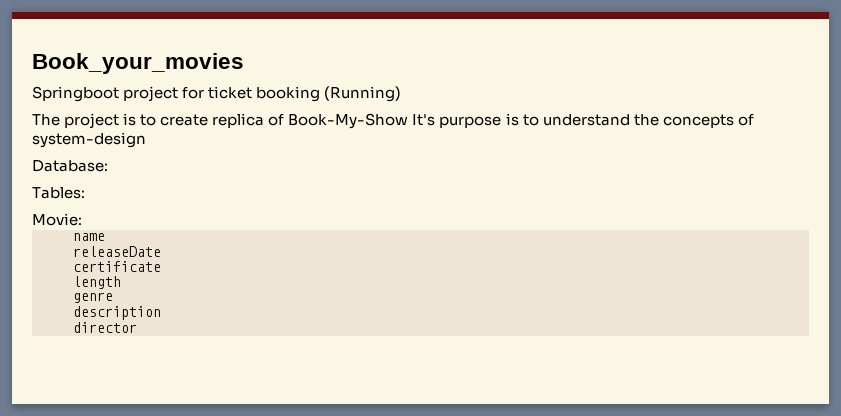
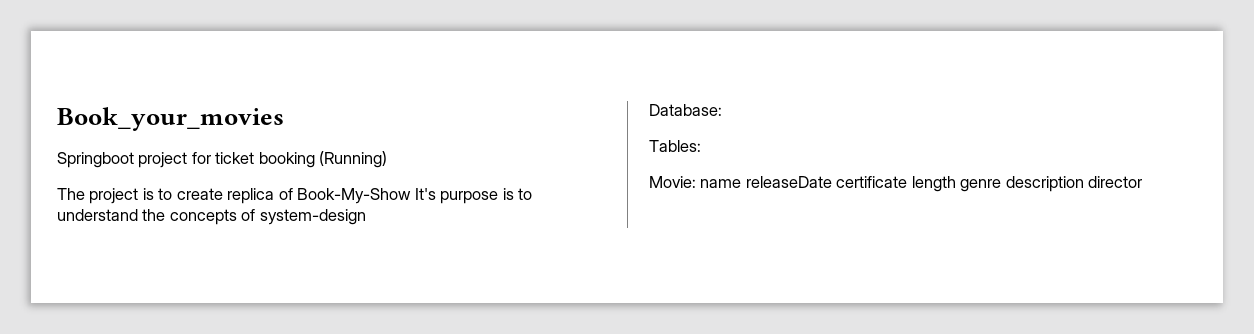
- Movie:
- name
- releaseDate
- certificate
- length
- genre
- description
- director
+ Movie: name releaseDate certificate length genre description director

